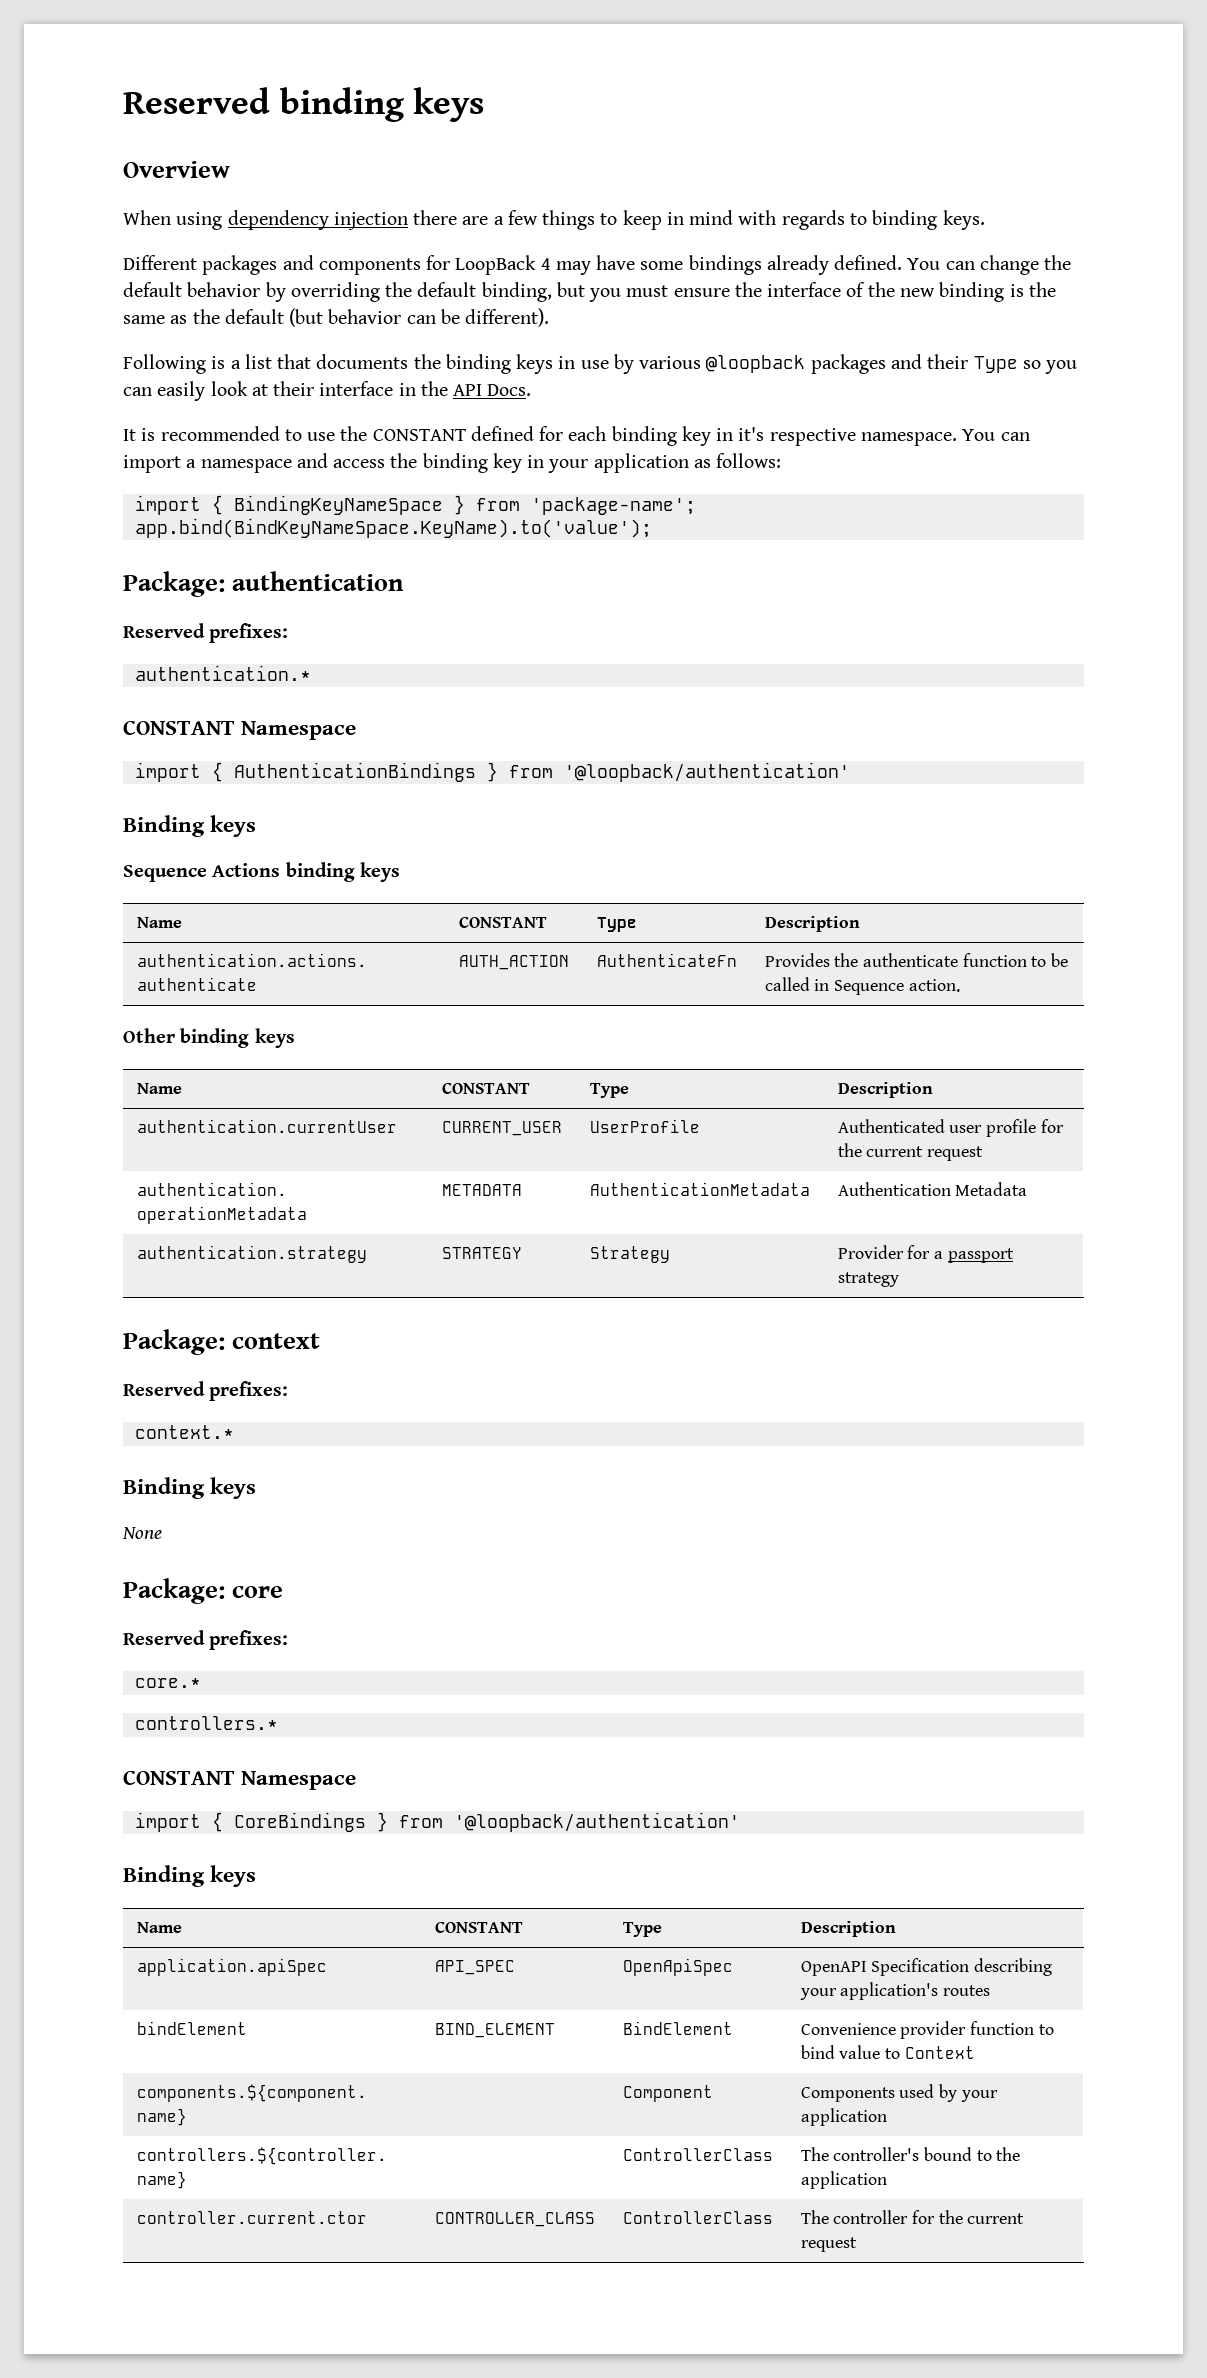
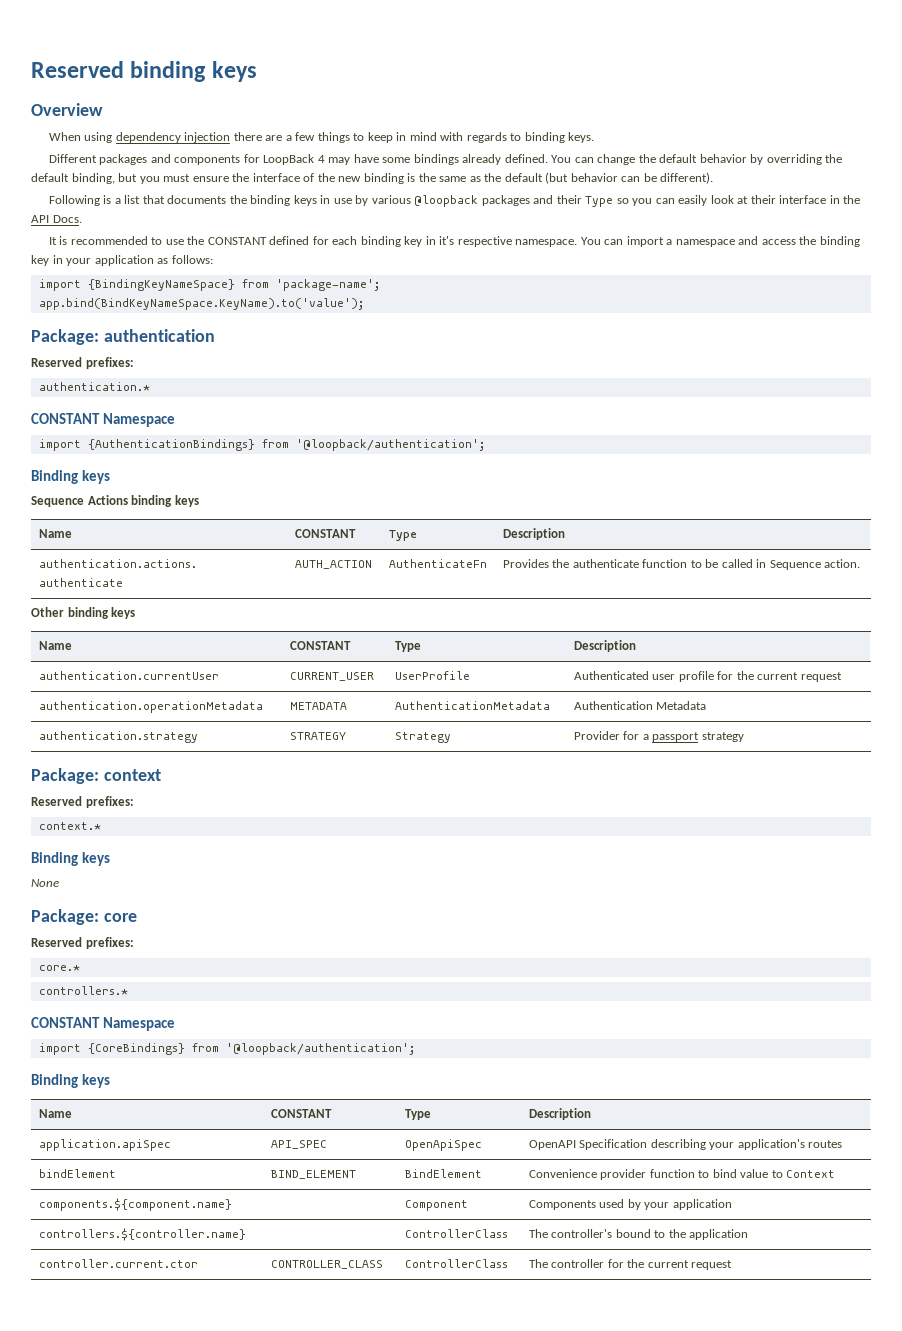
- import { BindingKeyNameSpace } from 'package-name';
+ import {BindingKeyNameSpace} from 'package-name';
- import { AuthenticationBindings } from '@loopback/authentication'
+ import {AuthenticationBindings} from '@loopback/authentication';
- import { CoreBindings } from '@loopback/authentication'
+ import {CoreBindings} from '@loopback/authentication';

